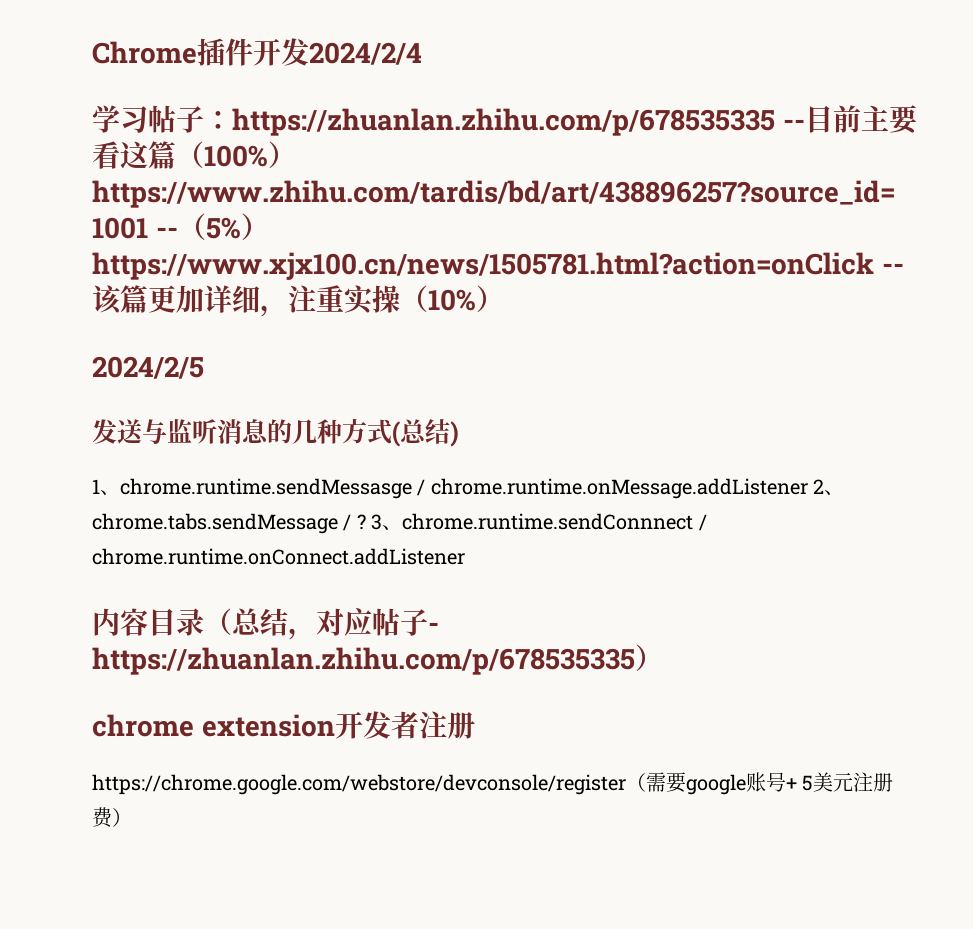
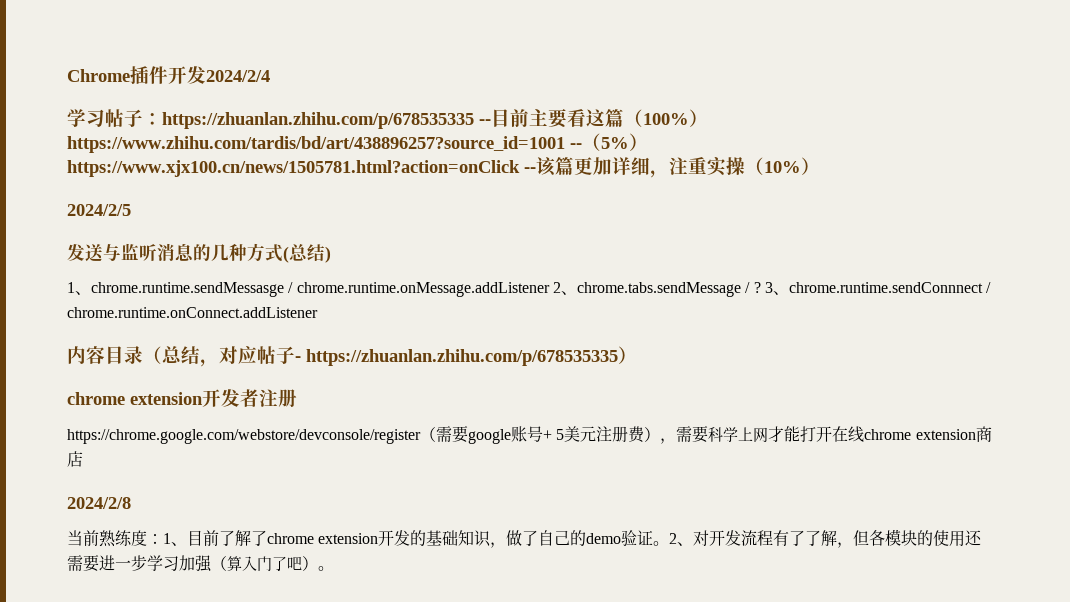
- https://chrome.google.com/webstore/devconsole/register（需要google账号+ 5美元注册费）
+ https://chrome.google.com/webstore/devconsole/register（需要google账号+ 5美元注册费），需要科学上网才能打开在线chrome extension商店
+ 2024/2/8
+ 当前熟练度：1、目前了解了chrome extension开发的基础知识，做了自己的demo验证。2、对开发流程有了了解，但各模块的使用还需要进一步学习加强（算入门了吧）。

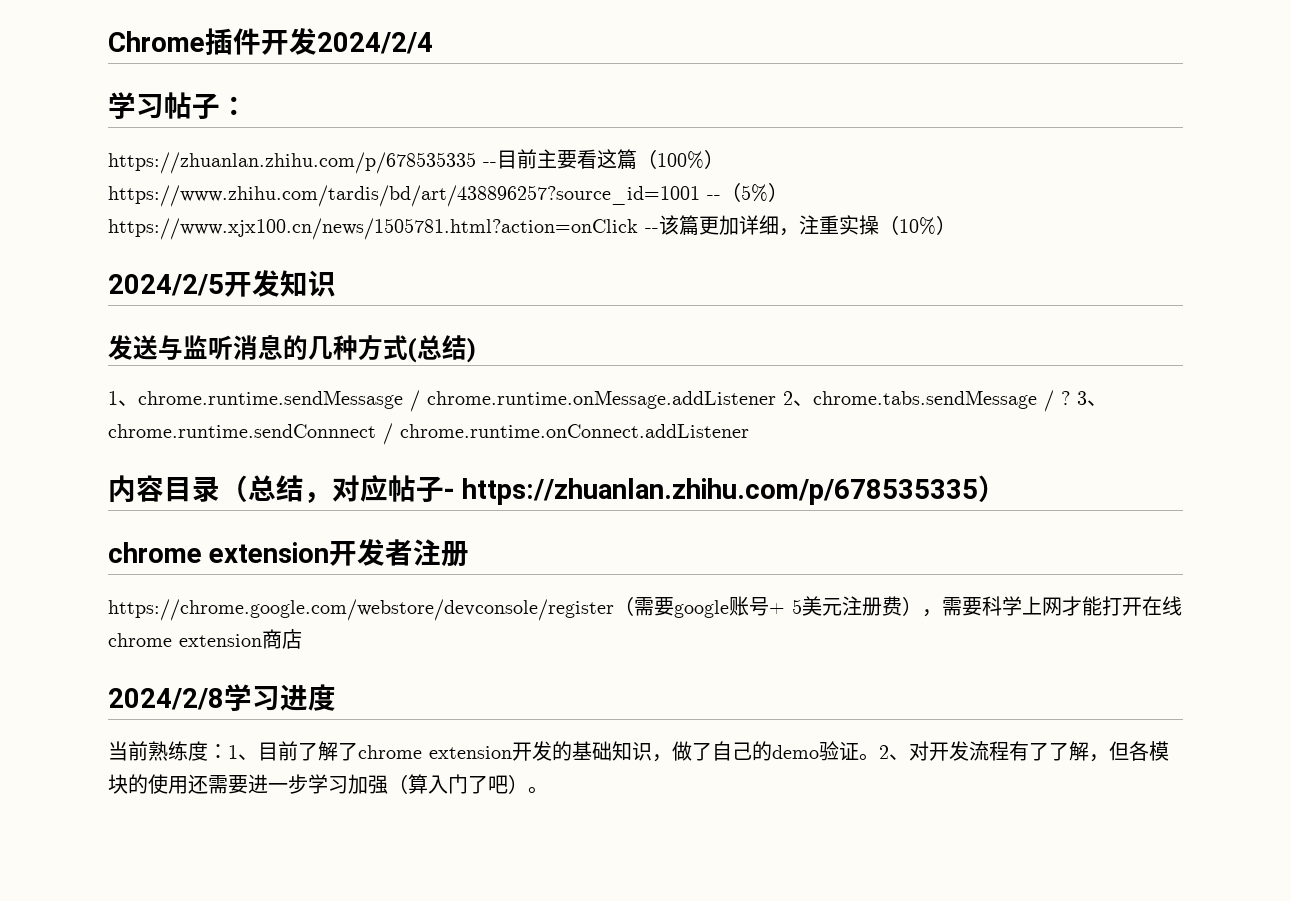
- 学习帖子：https://zhuanlan.zhihu.com/p/678535335 --目前主要看这篇（100%）https://www.zhihu.com/tardis/bd/art/438896257?source_id=1001 --（5%）https://www.xjx100.cn/news/1505781.html?action=onClick --该篇更加详细，注重实操（10%）
+ 学习帖子：
+ https://zhuanlan.zhihu.com/p/678535335 --目前主要看这篇（100%）https://www.zhihu.com/tardis/bd/art/438896257?source_id=1001 --（5%）https://www.xjx100.cn/news/1505781.html?action=onClick --该篇更加详细，注重实操（10%）
- 2024/2/5
+ 2024/2/5开发知识
- 2024/2/8
+ 2024/2/8学习进度

